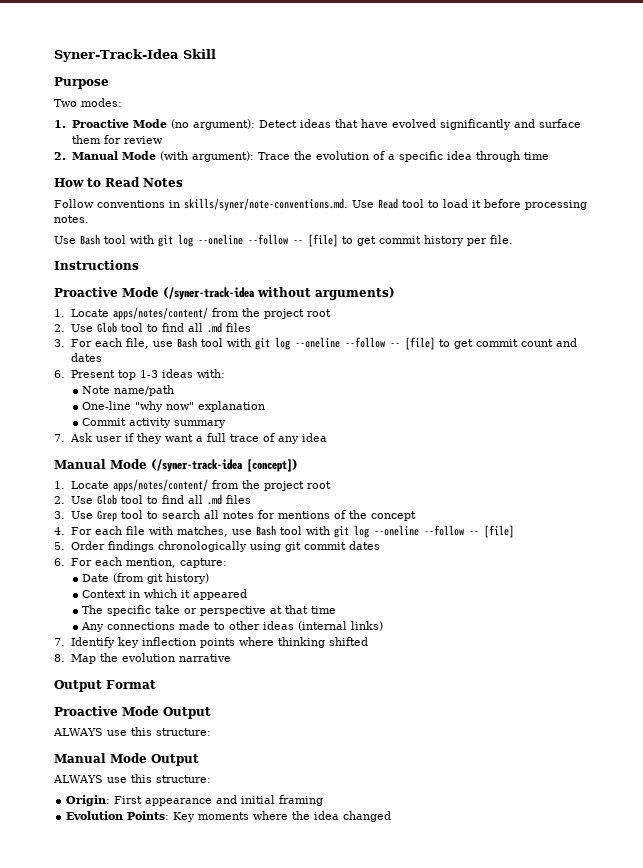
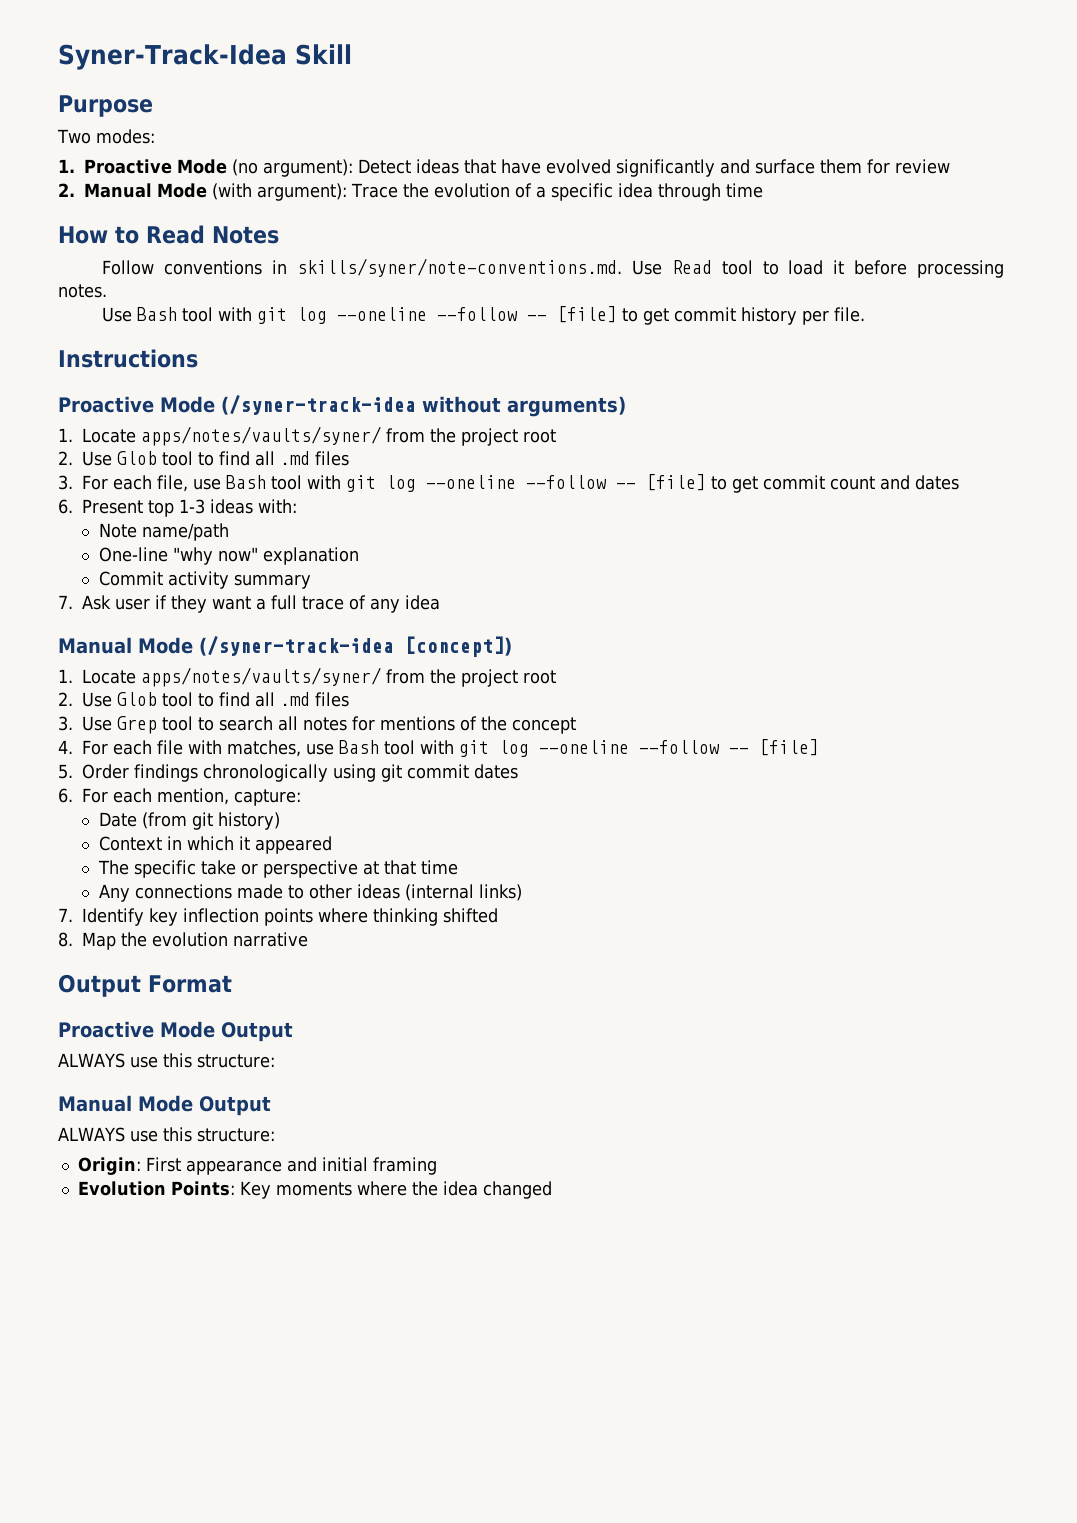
  Proactive Mode (/syner-track-idea without arguments)
- 1. Locate apps/notes/content/ from the project root
+ 1. Locate apps/notes/vaults/syner/ from the project root
  Manual Mode (/syner-track-idea [concept])
- 1. Locate apps/notes/content/ from the project root
+ 1. Locate apps/notes/vaults/syner/ from the project root

